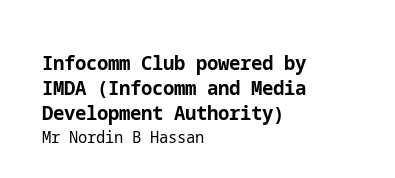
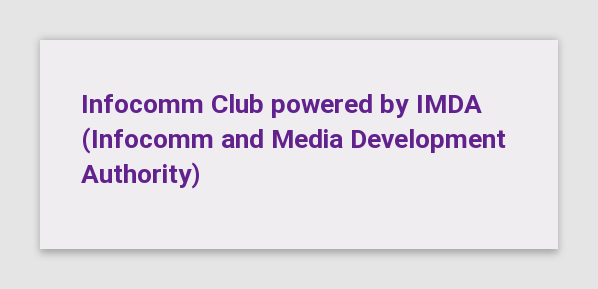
- Mr Nordin B Hassan

